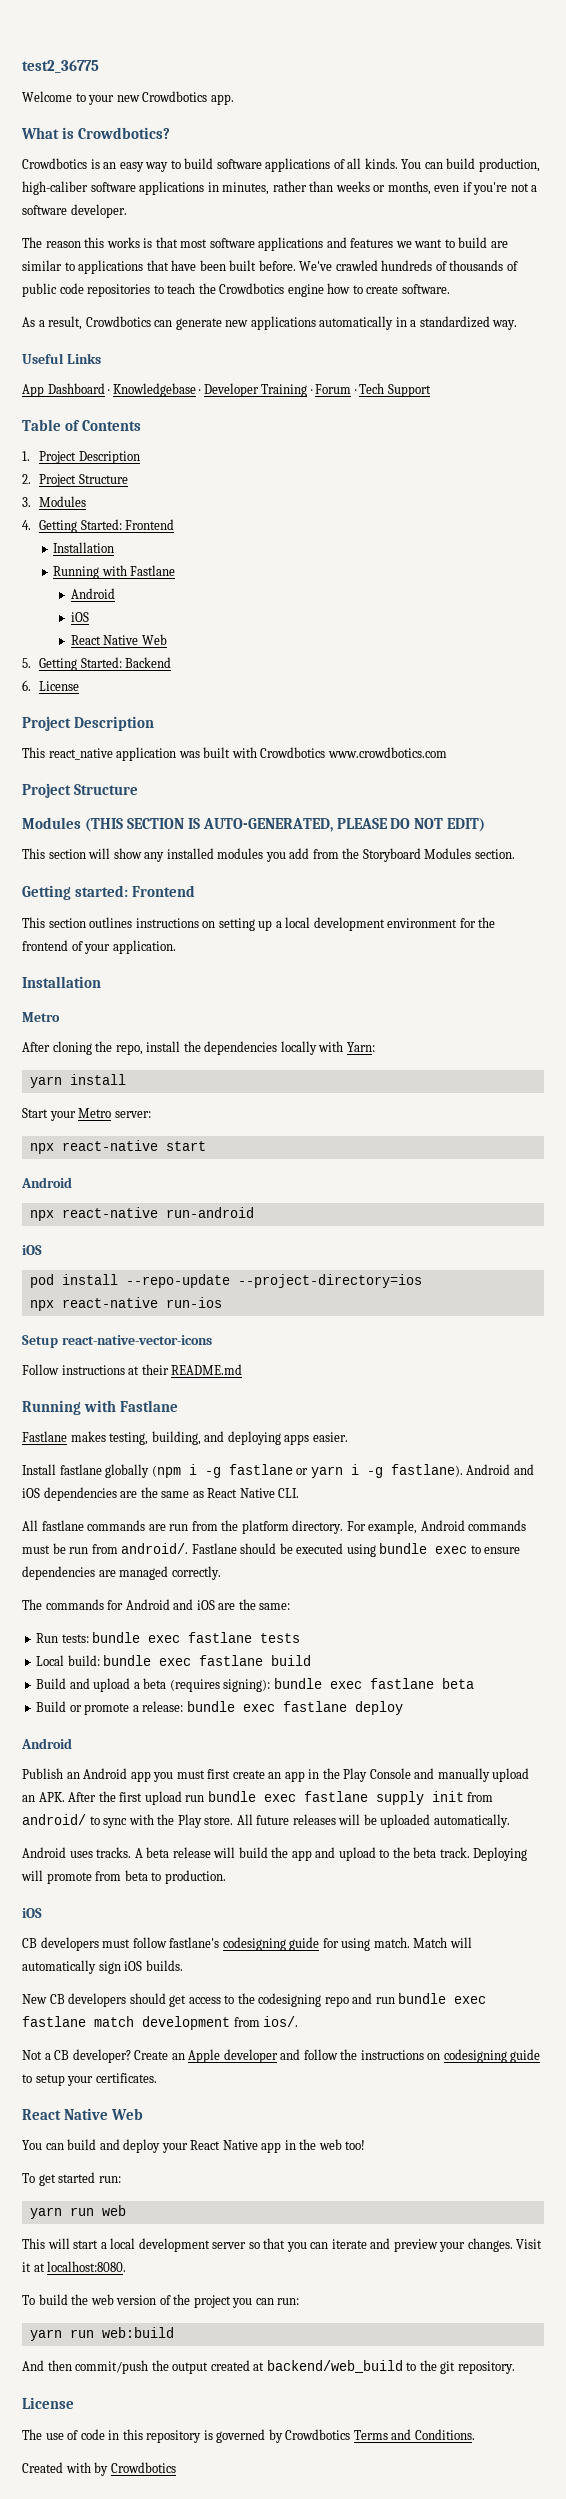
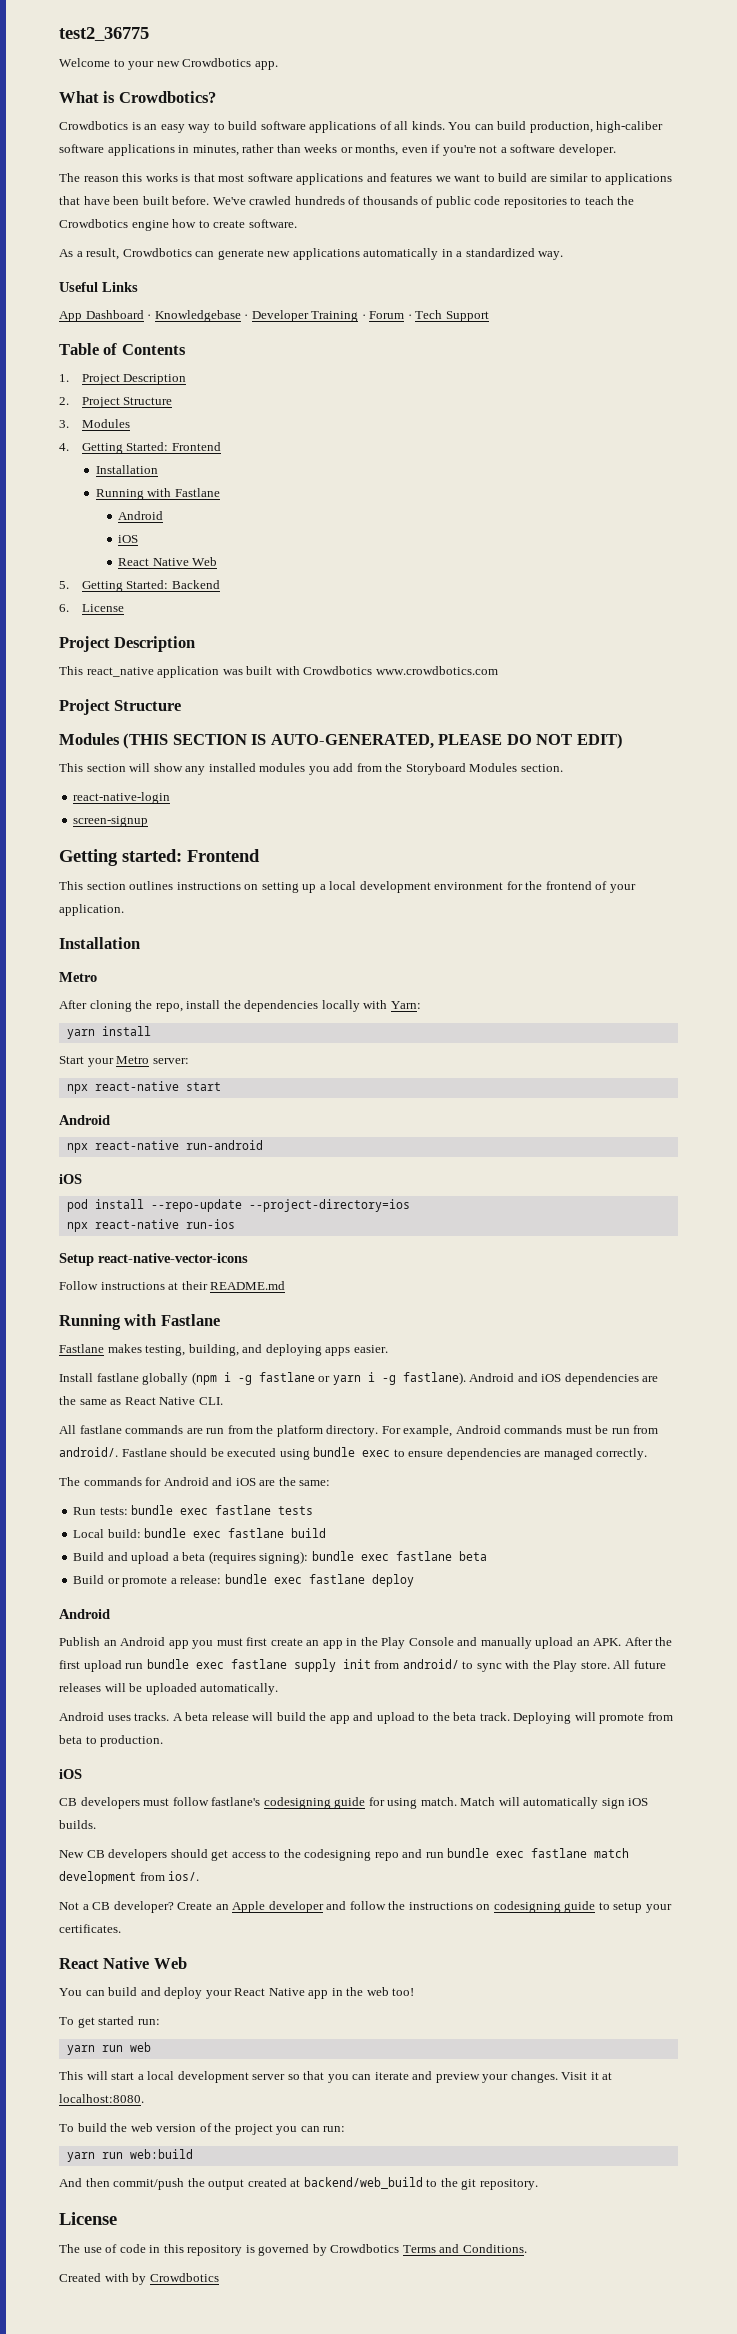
+ react-native-login
+ screen-signup

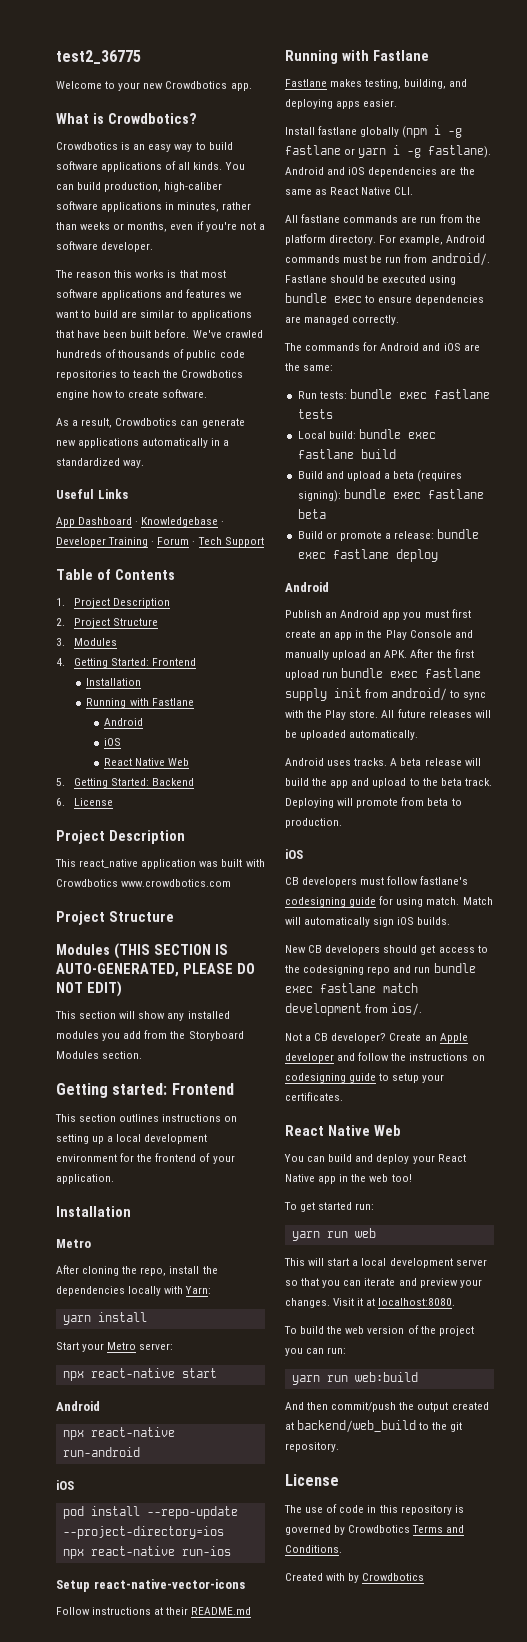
- react-native-login
- screen-signup

